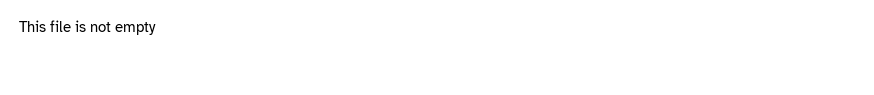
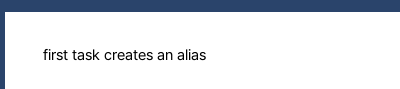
- This file is not empty
+ first task creates an alias

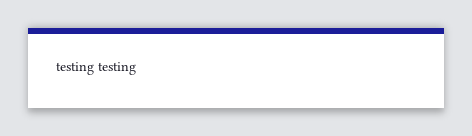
- first task creates an alias
+ testing testing

